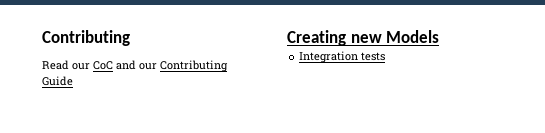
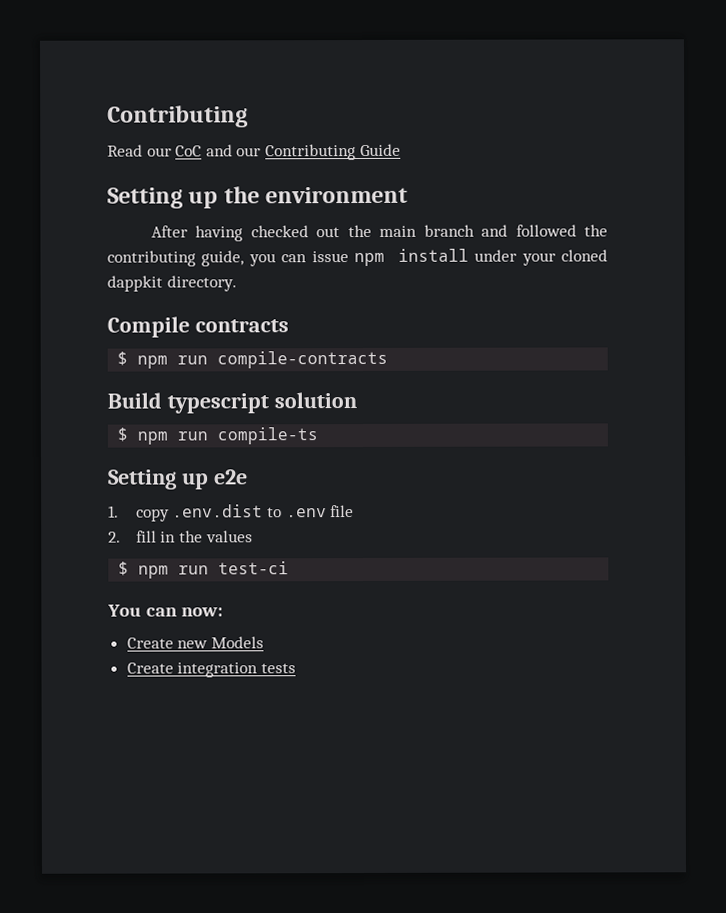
- Creating new Models
+ Setting up the environment
+ After having checked out the main branch and followed the contributing guide, you can issue npm install under your cloned dappkit directory.
+ Compile contracts
+ $ npm run compile-contracts
+ Build typescript solution
+ $ npm run compile-ts
+ Setting up e2e
+ 1. copy .env.dist to .env file
+ 2. fill in the values
+ $ npm run test-ci
+ You can now:
+ Create new Models
- Integration tests
+ Create integration tests

